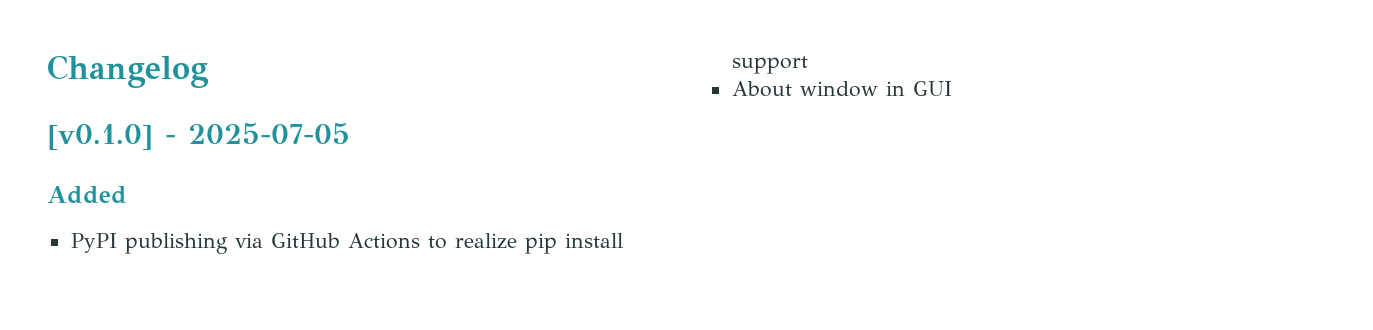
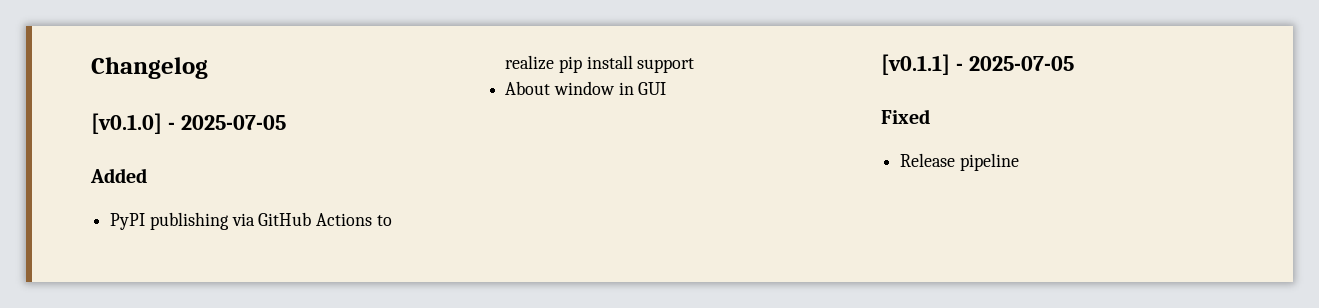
+ [v0.1.1] - 2025-07-05
+ Fixed
+ Release pipeline

